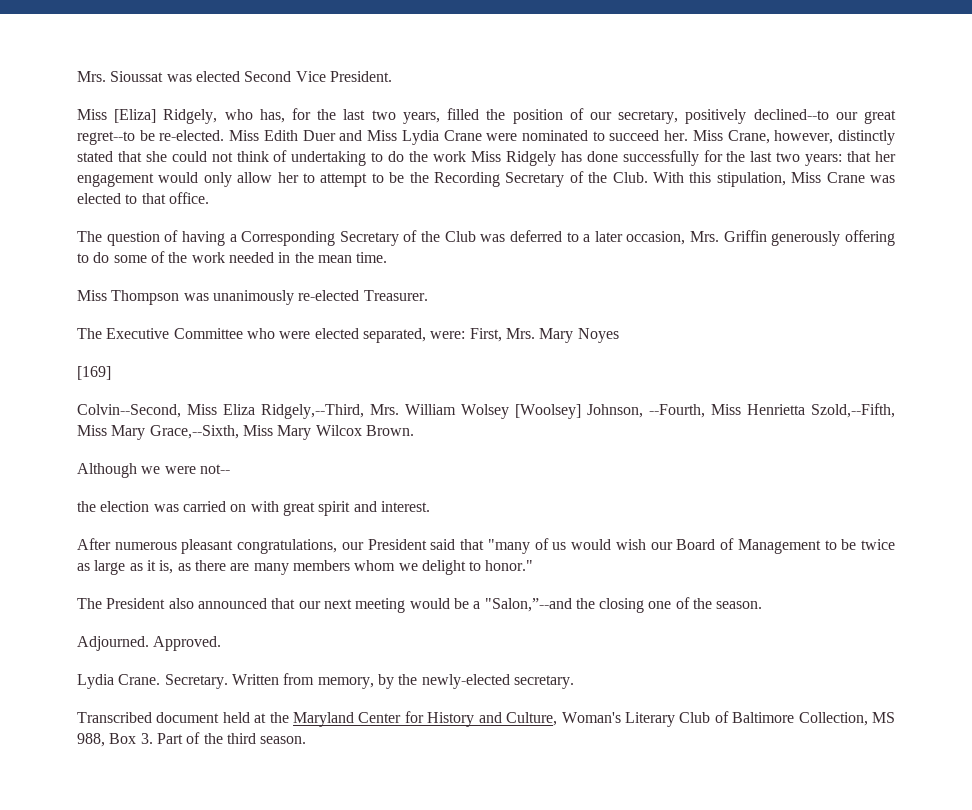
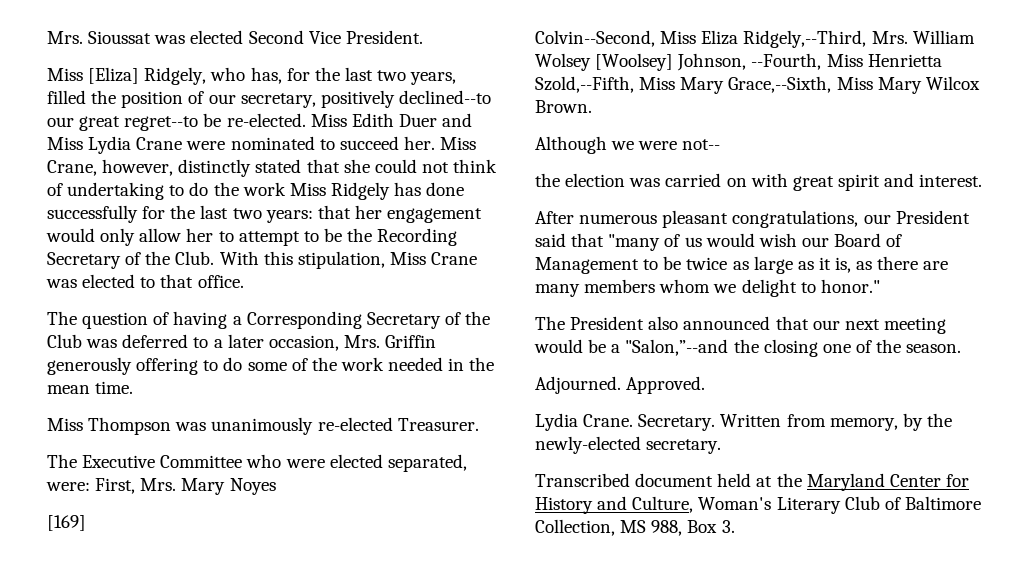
- Transcribed document held at the Maryland Center for History and Culture, Woman's Literary Club of Baltimore Collection, MS 988, Box 3. Part of the third season.
+ Transcribed document held at the Maryland Center for History and Culture, Woman's Literary Club of Baltimore Collection, MS 988, Box 3.

